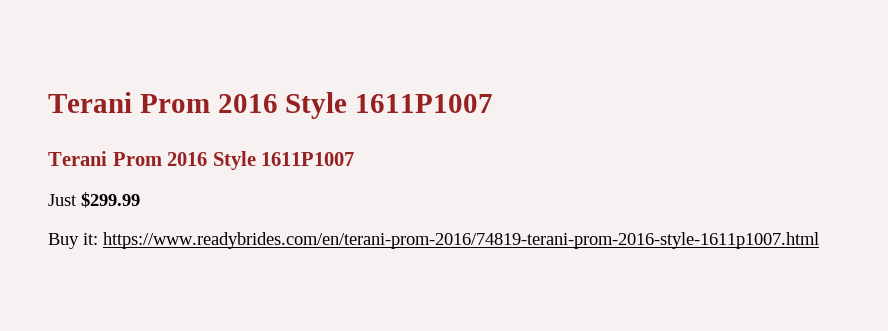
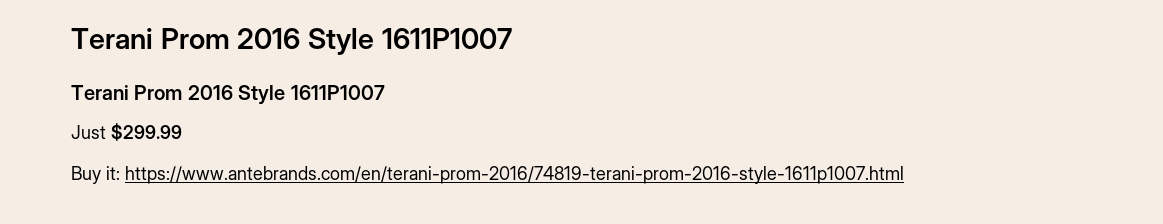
- Buy it: https://www.readybrides.com/en/terani-prom-2016/74819-terani-prom-2016-style-1611p1007.html
+ Buy it: https://www.antebrands.com/en/terani-prom-2016/74819-terani-prom-2016-style-1611p1007.html

